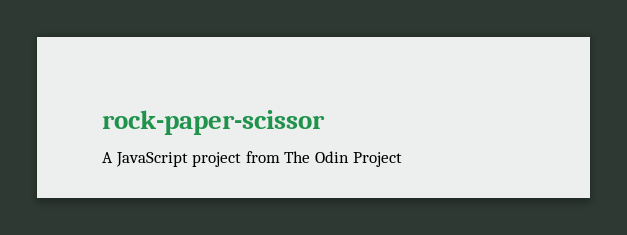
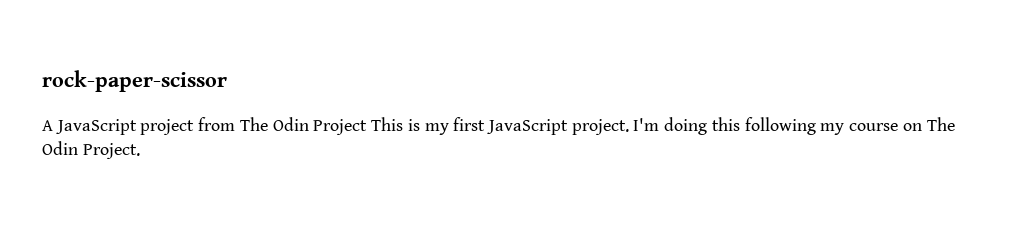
- A JavaScript project from The Odin Project
+ A JavaScript project from The Odin Project This is my first JavaScript project. I'm doing this following my course on The Odin Project.

